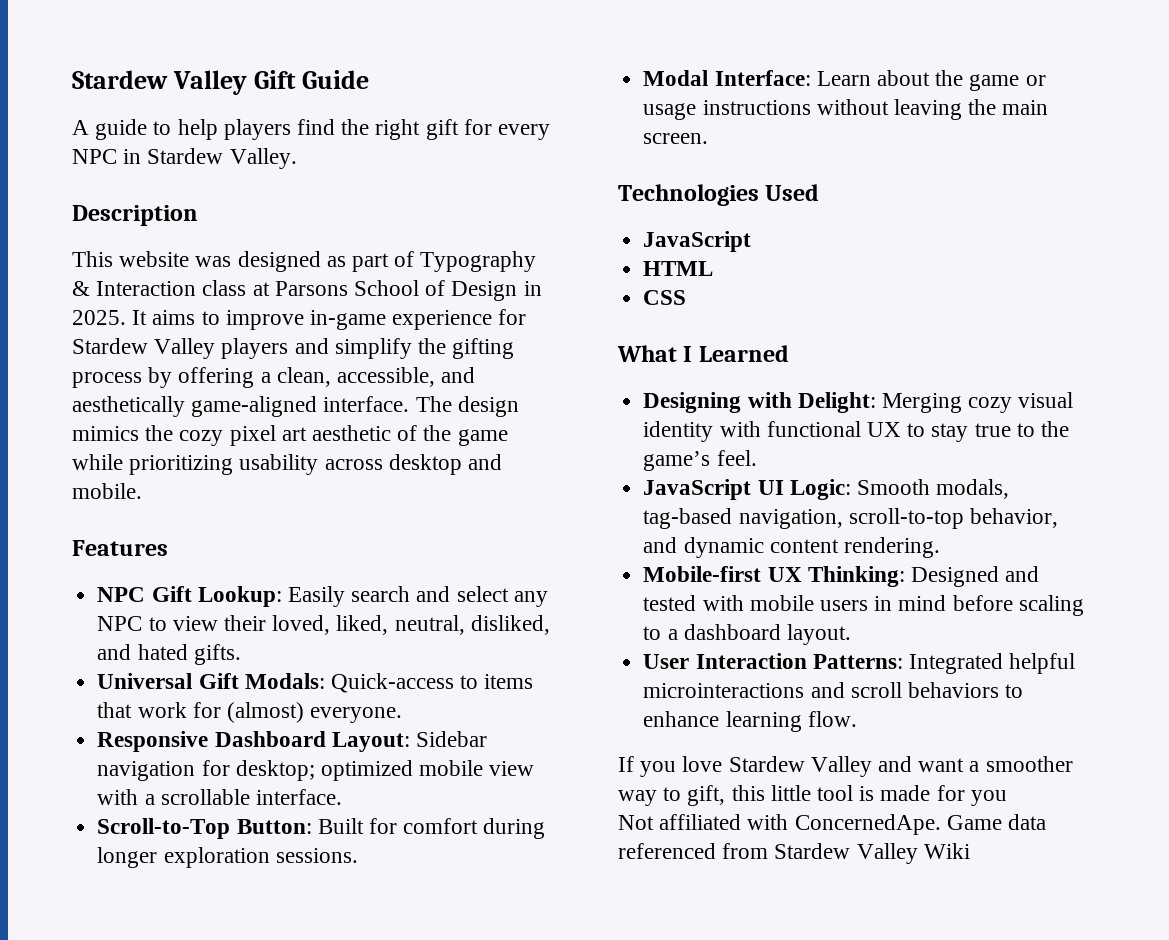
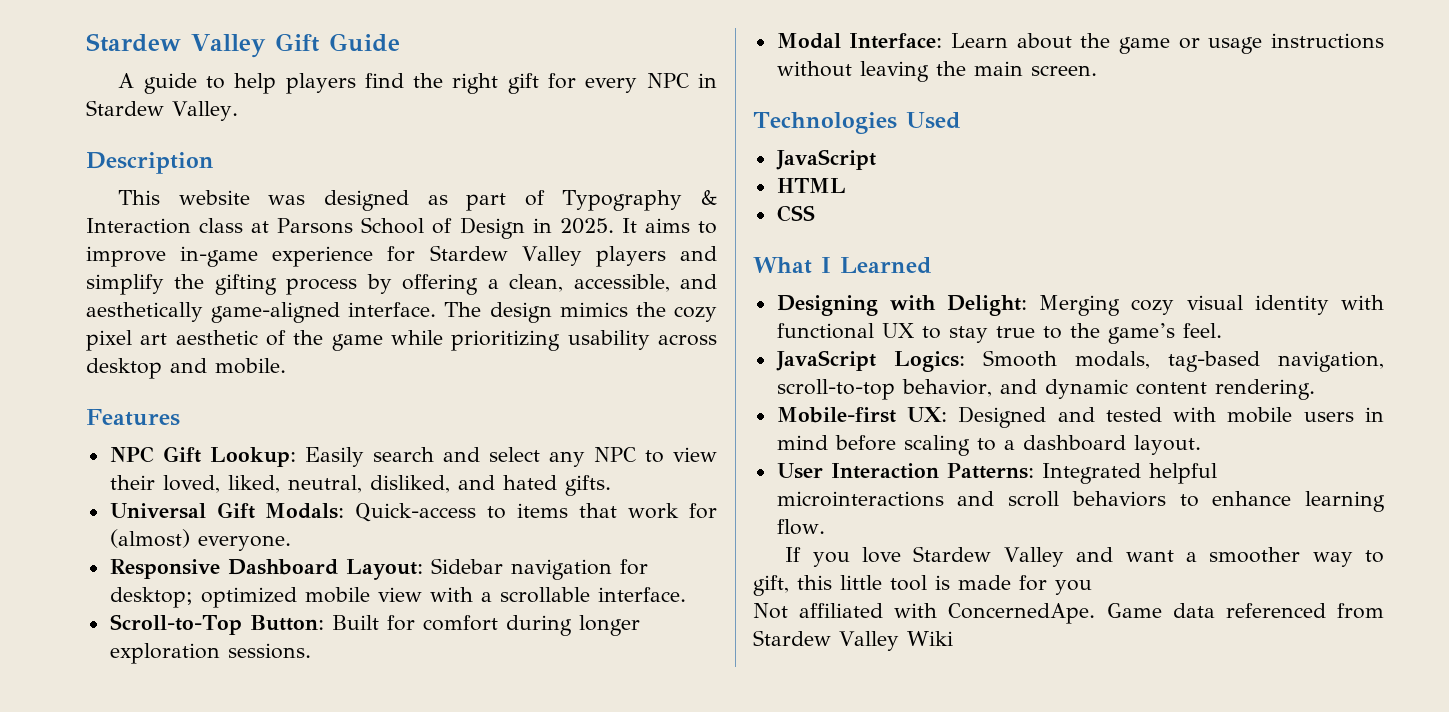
- JavaScript UI Logic: Smooth modals, tag-based navigation, scroll-to-top behavior, and dynamic content rendering.
+ JavaScript Logics: Smooth modals, tag-based navigation, scroll-to-top behavior, and dynamic content rendering.
- Mobile-first UX Thinking: Designed and tested with mobile users in mind before scaling to a dashboard layout.
+ Mobile-first UX: Designed and tested with mobile users in mind before scaling to a dashboard layout.

